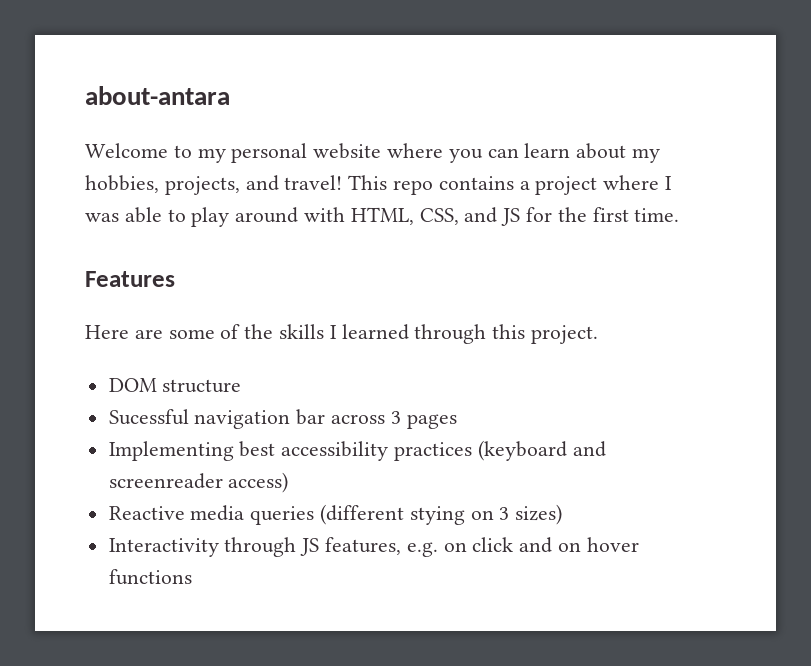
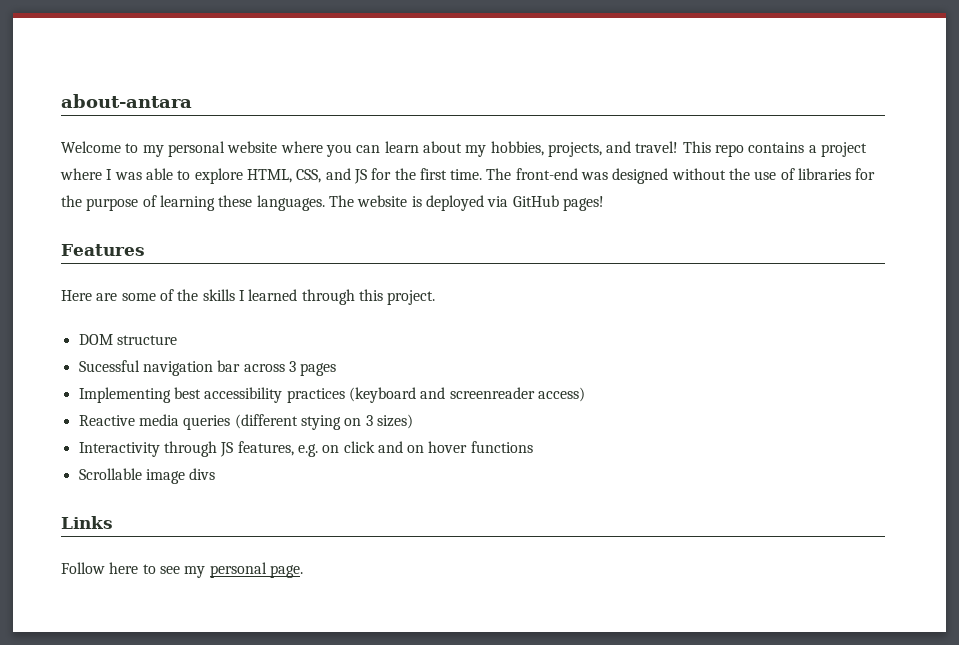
- This repo contains a project where I was able to play around with HTML, CSS, and JS for the first time.
+ This repo contains a project where I was able to explore HTML, CSS, and JS for the first time. The front-end was designed without the use of libraries for the purpose of learning these languages. The website is deployed via GitHub pages!
+ Scrollable image divs
+ Links
+ Follow here to see my personal page.

